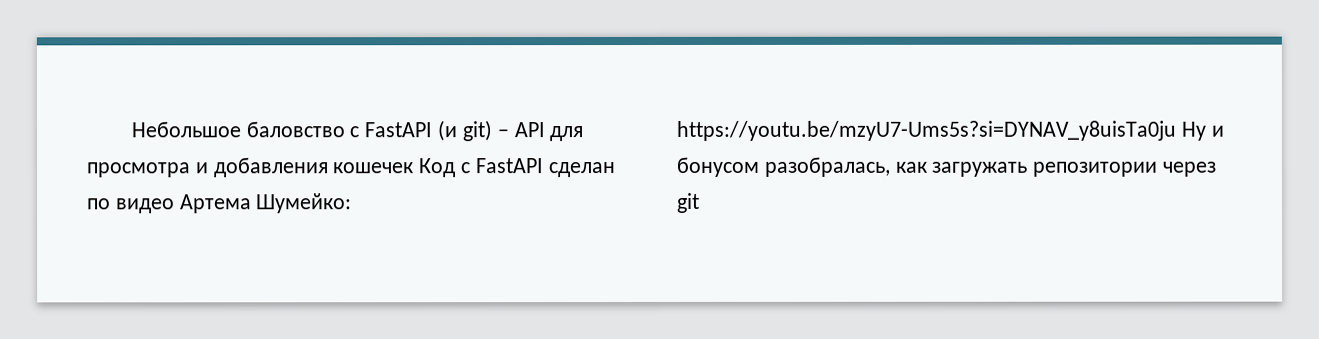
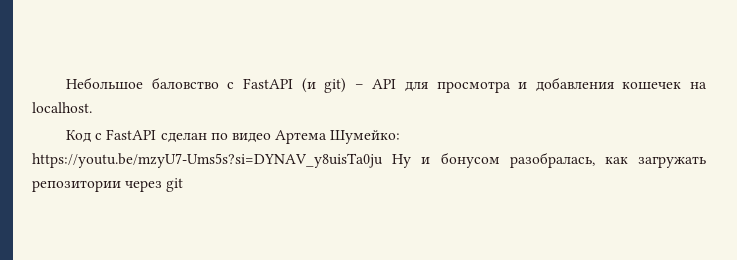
- Небольшое баловство с FastAPI (и git) – API для просмотра и добавления кошечек Код с FastAPI сделан по видео Артема Шумейко: https://youtu.be/mzyU7-Ums5s?si=DYNAV_y8uisTa0ju Ну и бонусом разобралась, как загружать репозитории через git
+ Небольшое баловство с FastAPI (и git) – API для просмотра и добавления кошечек на localhost.
+ Код с FastAPI сделан по видео Артема Шумейко: https://youtu.be/mzyU7-Ums5s?si=DYNAV_y8uisTa0ju Ну и бонусом разобралась, как загружать репозитории через git

